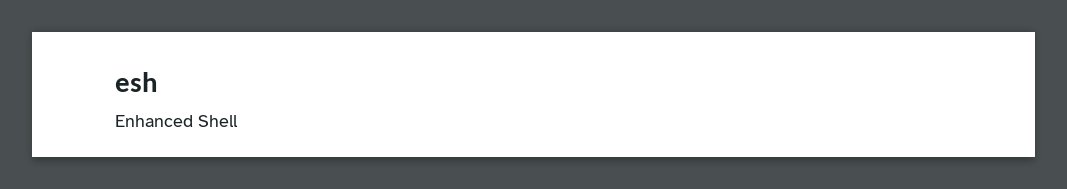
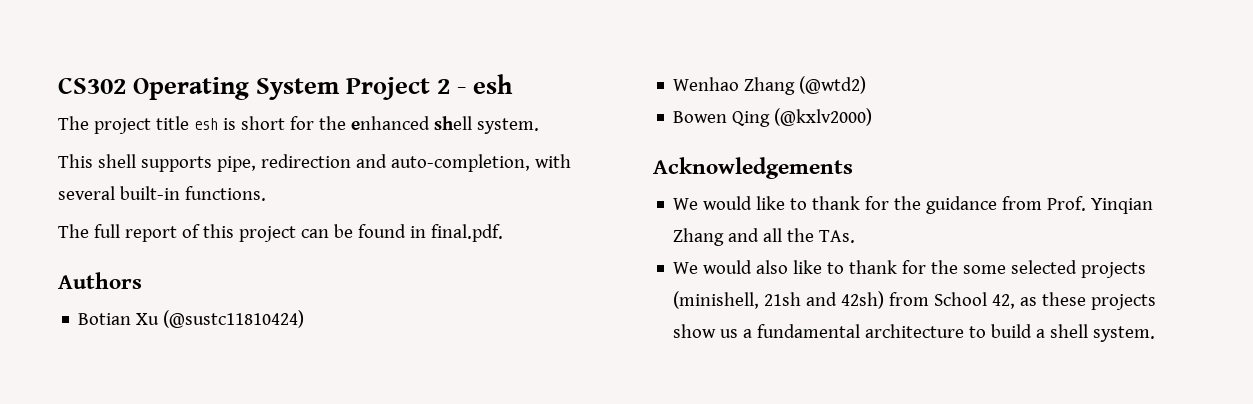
- esh
- Enhanced Shell
+ CS302 Operating System Project 2 - esh
+ The project title esh is short for the enhanced shell system.
+ This shell supports pipe, redirection and auto-completion, with several built-in functions.
+ The full report of this project can be found in final.pdf.
+ Authors
+ Botian Xu (@sustc11810424)
+ Wenhao Zhang (@wtd2)
+ Bowen Qing (@kxlv2000)
+ Acknowledgements
+ We would like to thank for the guidance from Prof. Yinqian Zhang and all the TAs.
+ We would also like to thank for the some selected projects (minishell, 21sh and 42sh) from School 42, as these projects show us a fundamental architecture to build a shell system.

